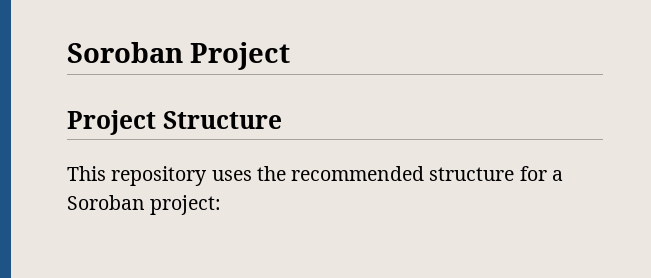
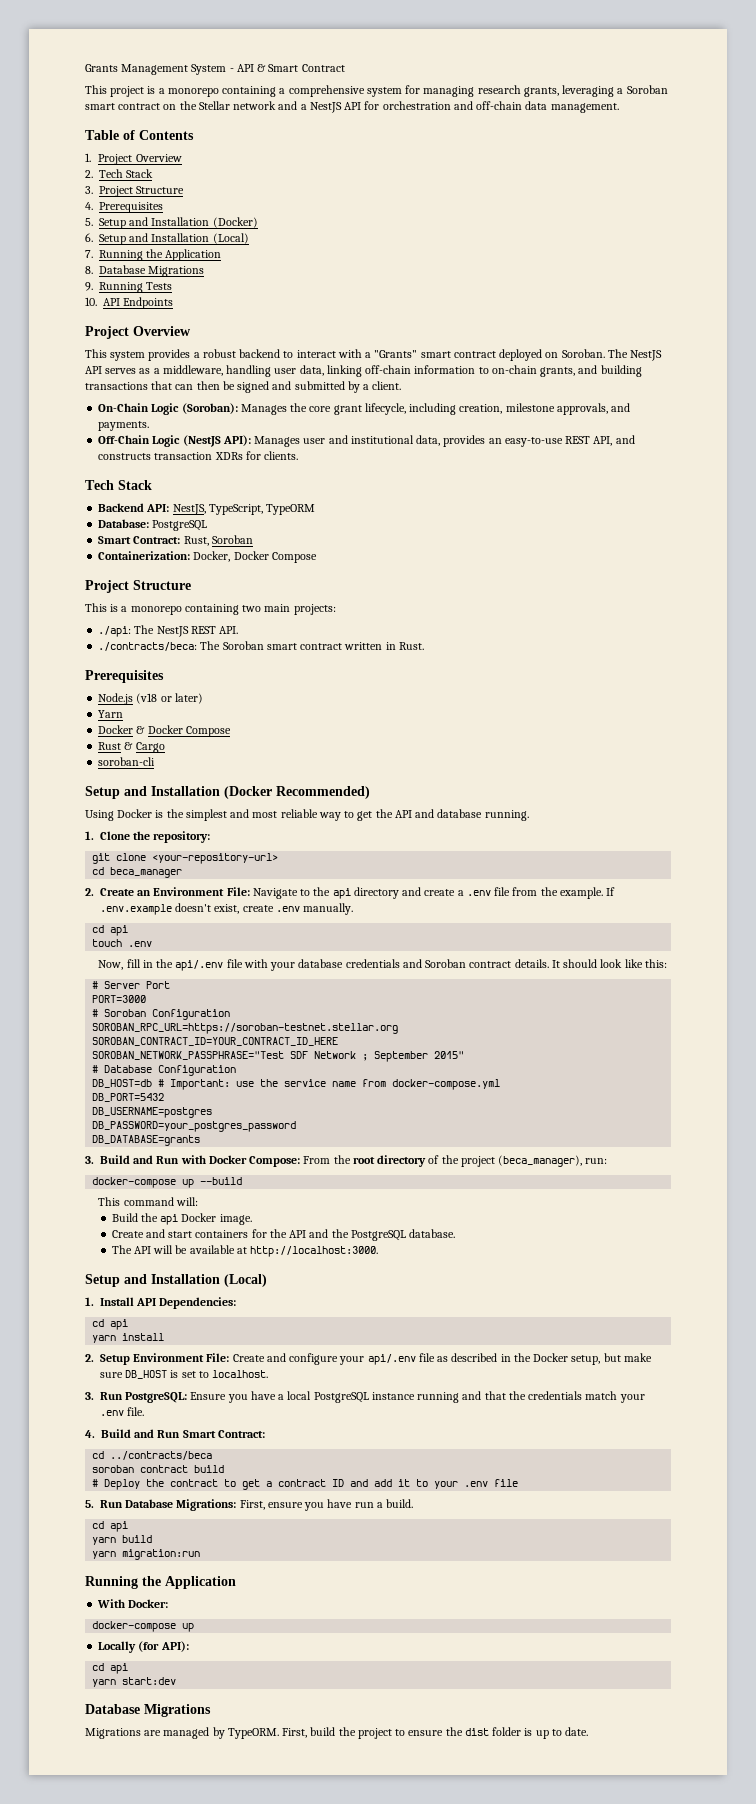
- Soroban Project
+ Grants Management System - API & Smart Contract
+ This project is a monorepo containing a comprehensive system for managing research grants, leveraging a Soroban smart contract on the Stellar network and a NestJS API for orchestration and off-chain data management.
+ Table of Contents
+ 1. Project Overview
+ 2. Tech Stack
+ 3. Project Structure
+ 4. Prerequisites
+ 5. Setup and Installation (Docker)
+ 6. Setup and Installation (Local)
+ 7. Running the Application
+ 8. Database Migrations
+ 9. Running Tests
+ 10. API Endpoints
+ Project Overview
+ This system provides a robust backend to interact with a "Grants" smart contract deployed on Soroban. The NestJS API serves as a middleware, handling user data, linking off-chain information to on-chain grants, and building transactions that can then be signed and submitted by a client.
+ On-Chain Logic (Soroban): Manages the core grant lifecycle, including creation, milestone approvals, and payments.
+ Off-Chain Logic (NestJS API): Manages user and institutional data, provides an easy-to-use REST API, and constructs transaction XDRs for clients.
+ Tech Stack
+ Backend API: NestJS, TypeScript, TypeORM
+ Database: PostgreSQL
+ Smart Contract: Rust, Soroban
+ Containerization: Docker, Docker Compose
  Project Structure
- This repository uses the recommended structure for a Soroban project:
+ This is a monorepo containing two main projects:
+ ./api: The NestJS REST API.
+ ./contracts/beca: The Soroban smart contract written in Rust.
+ Prerequisites
+ Node.js (v18 or later)
+ Yarn
+ Docker & Docker Compose
+ Rust & Cargo
+ soroban-cli
+ Setup and Installation (Docker Recommended)
+ Using Docker is the simplest and most reliable way to get the API and database running.
+ 1. Clone the repository:
+ git clone <your-repository-url>
+ cd beca_manager
+ 2. Create an Environment File: Navigate to the api directory and create a .env file from the example. If .env.example doesn't exist, create .env manually.
+ cd api
+ touch .env
+ Now, fill in the api/.env file with your database credentials and Soroban contract details. It should look like this:
+ # Server Port
+ PORT=3000
+ # Soroban Configuration
+ SOROBAN_RPC_URL=https://soroban-testnet.stellar.org
+ SOROBAN_CONTRACT_ID=YOUR_CONTRACT_ID_HERE
+ SOROBAN_NETWORK_PASSPHRASE="Test SDF Network ; September 2015"
+ # Database Configuration
+ DB_HOST=db # Important: use the service name from docker-compose.yml
+ DB_PORT=5432
+ DB_USERNAME=postgres
+ DB_PASSWORD=your_postgres_password
+ DB_DATABASE=grants
+ 3. Build and Run with Docker Compose: From the root directory of the project (beca_manager), run:
+ docker-compose up --build
+ This command will:
+ Build the api Docker image.
+ Create and start containers for the API and the PostgreSQL database.
+ The API will be available at http://localhost:3000.
+ Setup and Installation (Local)
+ 1. Install API Dependencies:
+ cd api
+ yarn install
+ 2. Setup Environment File: Create and configure your api/.env file as described in the Docker setup, but make sure DB_HOST is set to localhost.
+ 3. Run PostgreSQL: Ensure you have a local PostgreSQL instance running and that the credentials match your .env file.
+ 4. Build and Run Smart Contract:
+ cd ../contracts/beca
+ soroban contract build
+ # Deploy the contract to get a contract ID and add it to your .env file
+ 5. Run Database Migrations: First, ensure you have run a build.
+ cd api
+ yarn build
+ yarn migration:run
+ Running the Application
+ With Docker:
+ docker-compose up
+ Locally (for API):
+ cd api
+ yarn start:dev
+ Database Migrations
+ Migrations are managed by TypeORM. First, build the project to ensure the dist folder is up to date.

